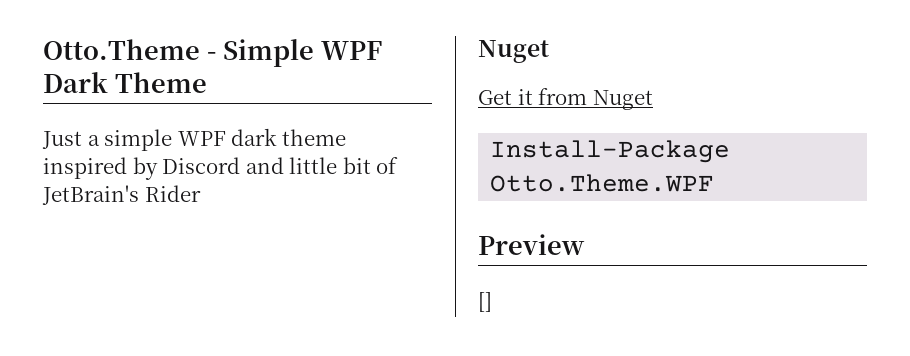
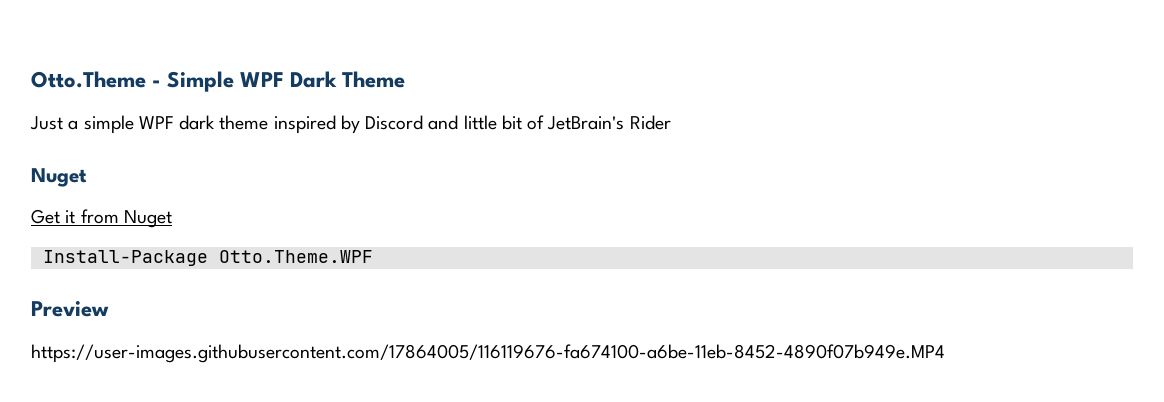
- []
+ https://user-images.githubusercontent.com/17864005/116119676-fa674100-a6be-11eb-8452-4890f07b949e.MP4

